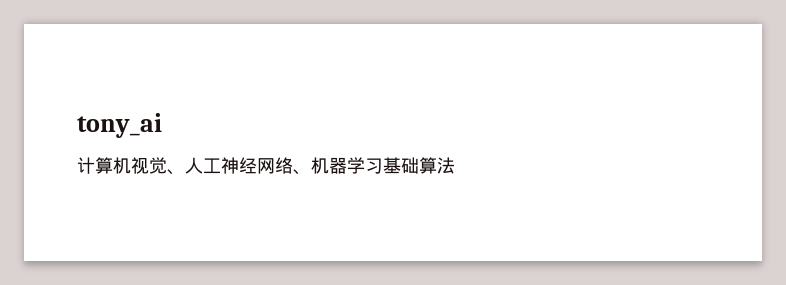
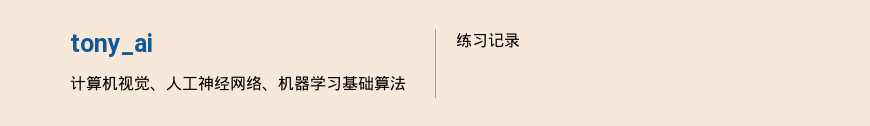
- 计算机视觉、人工神经网络、机器学习基础算法
+ 计算机视觉、人工神经网络、机器学习基础算法练习记录

